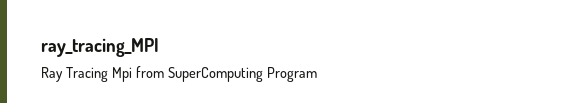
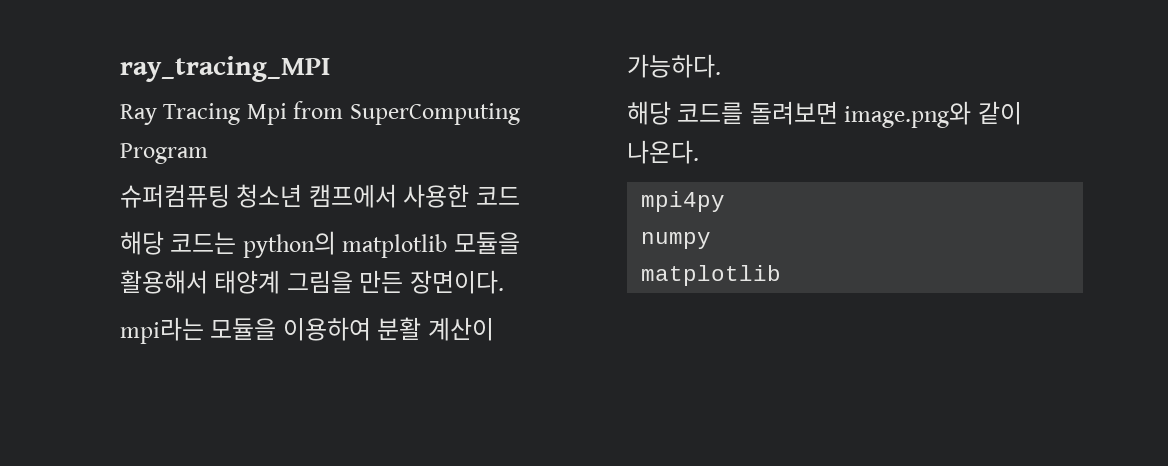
+ 슈퍼컴퓨팅 청소년 캠프에서 사용한 코드
+ 해당 코드는 python의 matplotlib 모듈을 활용해서 태양계 그림을 만든 장면이다.
+ mpi라는 모듈을 이용하여 분활 계산이 가능하다.
+ 해당 코드를 돌려보면 image.png와 같이 나온다.
+ mpi4py
+ numpy
+ matplotlib

